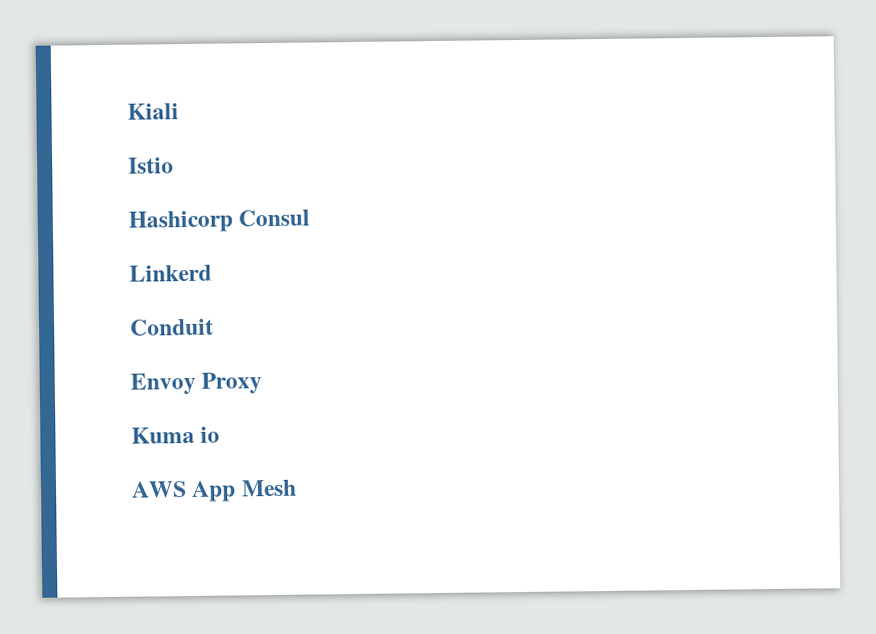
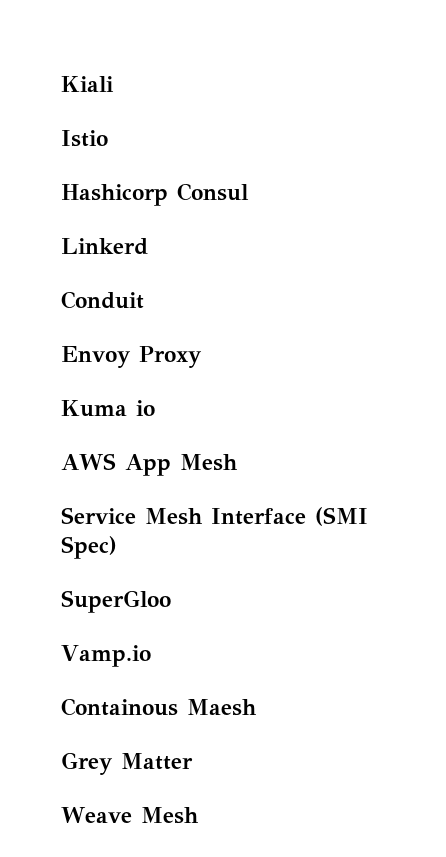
+ Service Mesh Interface (SMI Spec)
+ SuperGloo
+ Vamp.io
+ Containous Maesh
+ Grey Matter
+ Weave Mesh

